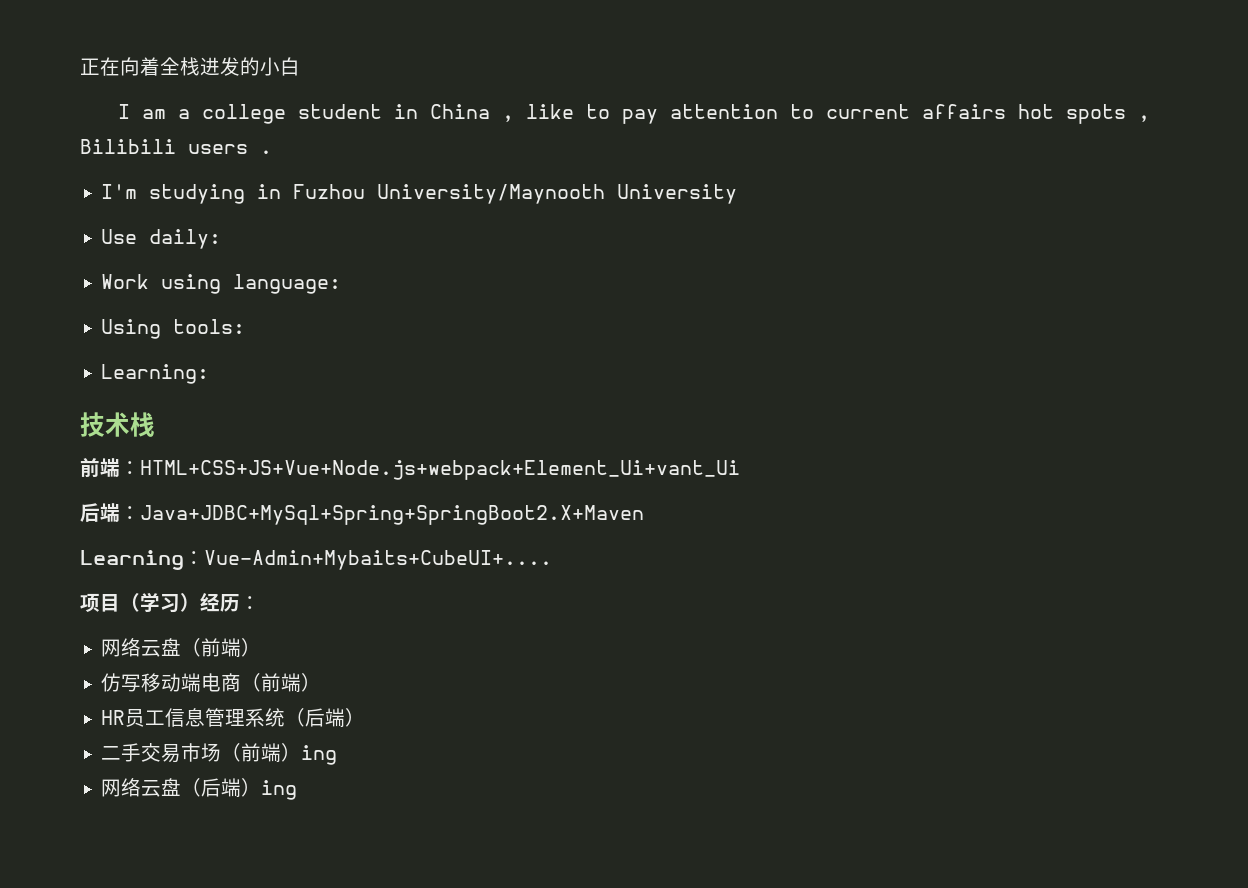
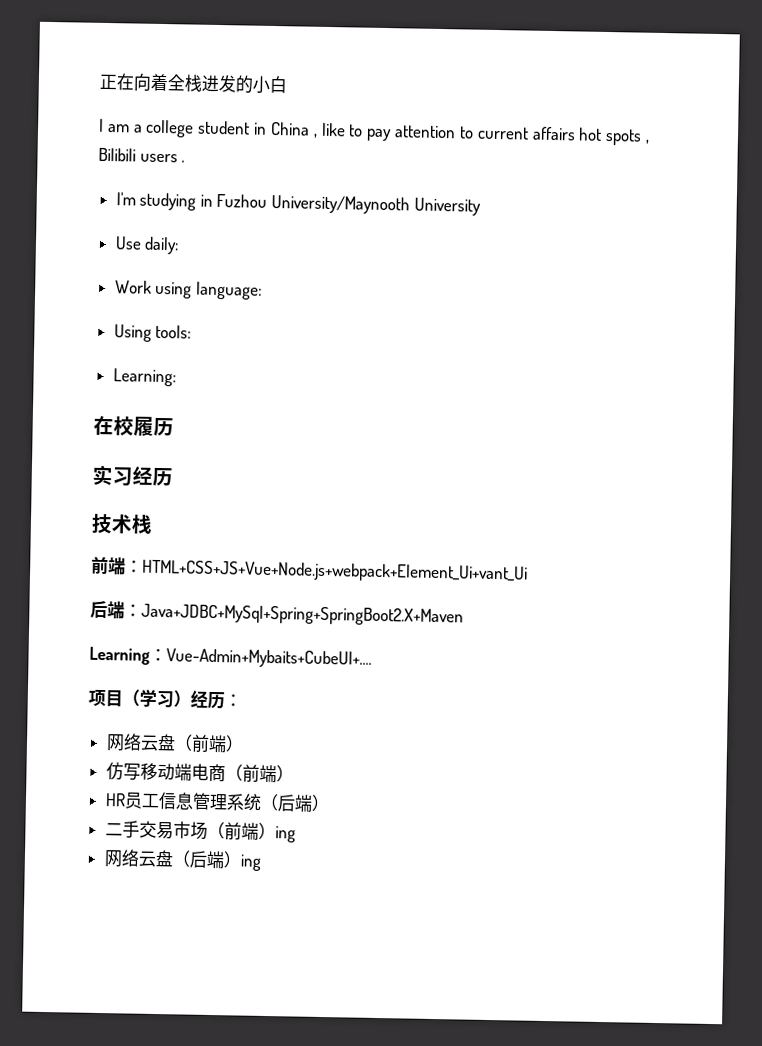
+ 在校履历
+ 实习经历

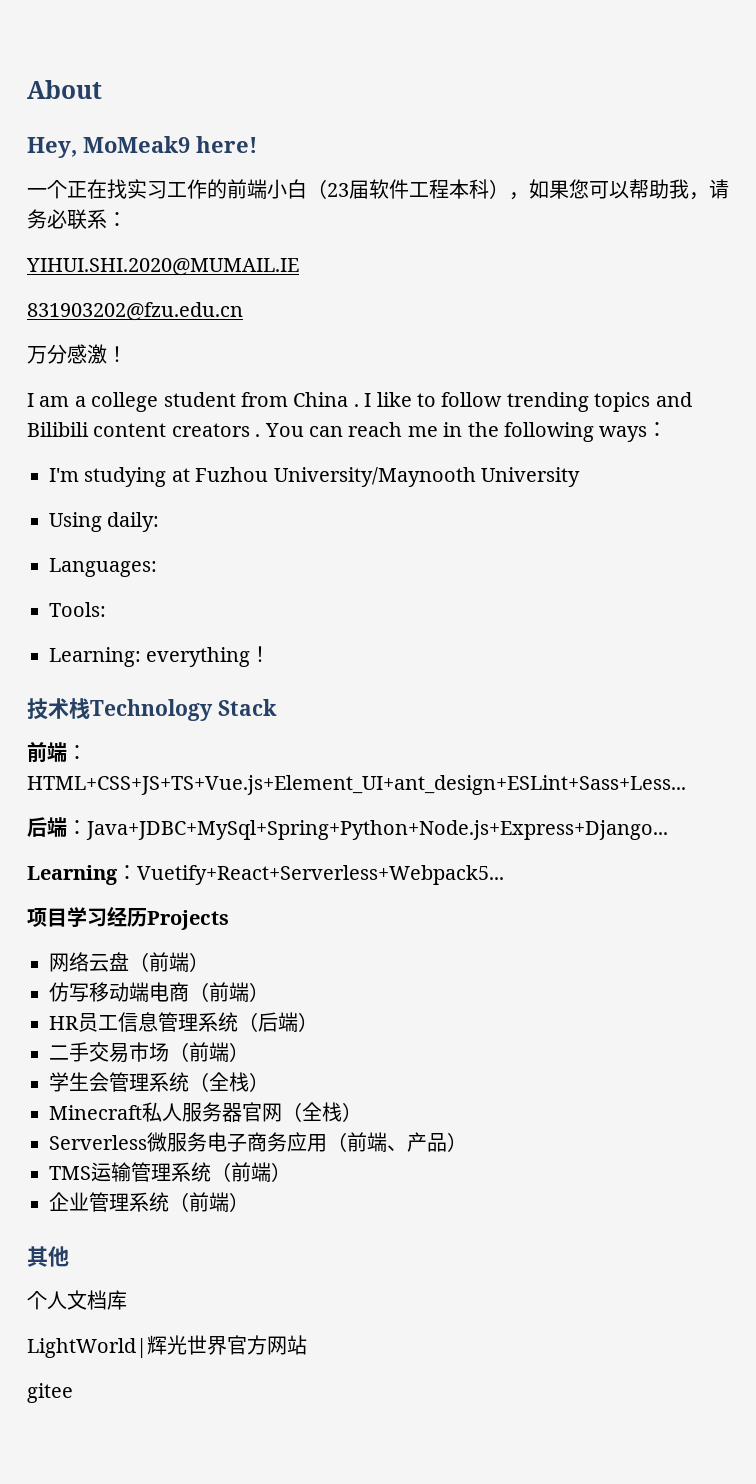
- 正在向着全栈进发的小白
+ About
+ Hey, MoMeak9 here!
+ 一个正在找实习工作的前端小白（23届软件工程本科），如果您可以帮助我，请务必联系：
+ YIHUI.SHI.2020@MUMAIL.IE
+ 831903202@fzu.edu.cn
+ 万分感激！
- I am a college student in China , like to pay attention to current affairs hot spots , Bilibili users .
+ I am a college student from China . I like to follow trending topics and Bilibili content creators . You can reach me in the following ways：
- I'm studying in Fuzhou University/Maynooth University
+ I'm studying at Fuzhou University/Maynooth University
- Use daily:
+ Using daily:
- Work using language:
- Using tools:
- Learning:
- 在校履历
- 实习经历
+ Languages:
+ Tools:
+ Learning: everything！
- 技术栈
+ 技术栈Technology Stack
- 前端：HTML+CSS+JS+Vue+Node.js+webpack+Element_Ui+vant_Ui
+ 前端：HTML+CSS+JS+TS+Vue.js+Element_UI+ant_design+ESLint+Sass+Less...
- 后端：Java+JDBC+MySql+Spring+SpringBoot2.X+Maven
+ 后端：Java+JDBC+MySql+Spring+Python+Node.js+Express+Django...
- Learning：Vue-Admin+Mybaits+CubeUI+....
+ Learning：Vuetify+React+Serverless+Webpack5...
- 项目（学习）经历：
+ 项目学习经历Projects
- 二手交易市场（前端）ing
- 网络云盘（后端）ing
+ 二手交易市场（前端）
+ 学生会管理系统（全栈）
+ Minecraft私人服务器官网（全栈）
+ Serverless微服务电子商务应用（前端、产品）
+ TMS运输管理系统（前端）
+ 企业管理系统（前端）
+ 其他
+ 个人文档库
+ LightWorld|辉光世界官方网站
+ gitee

